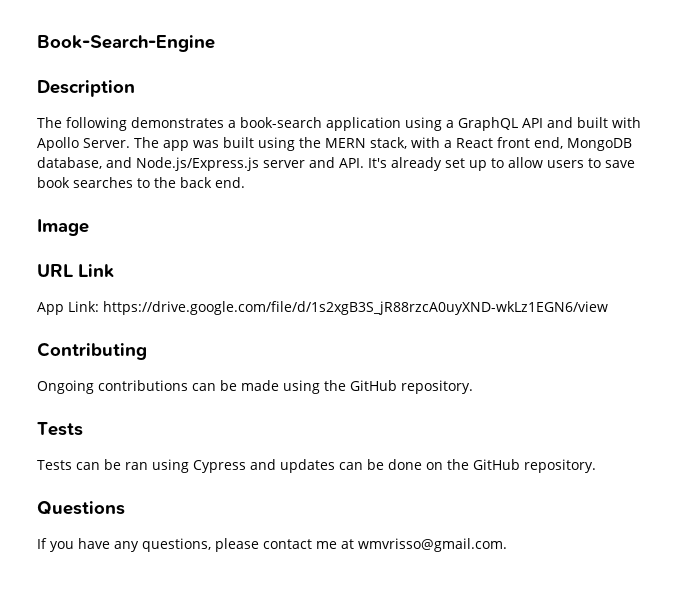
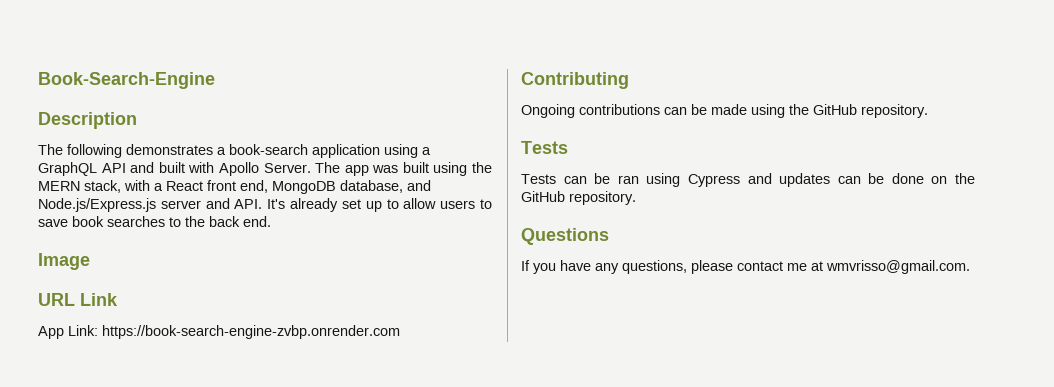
- App Link: https://drive.google.com/file/d/1s2xgB3S_jR88rzcA0uyXND-wkLz1EGN6/view
+ App Link: https://book-search-engine-zvbp.onrender.com

